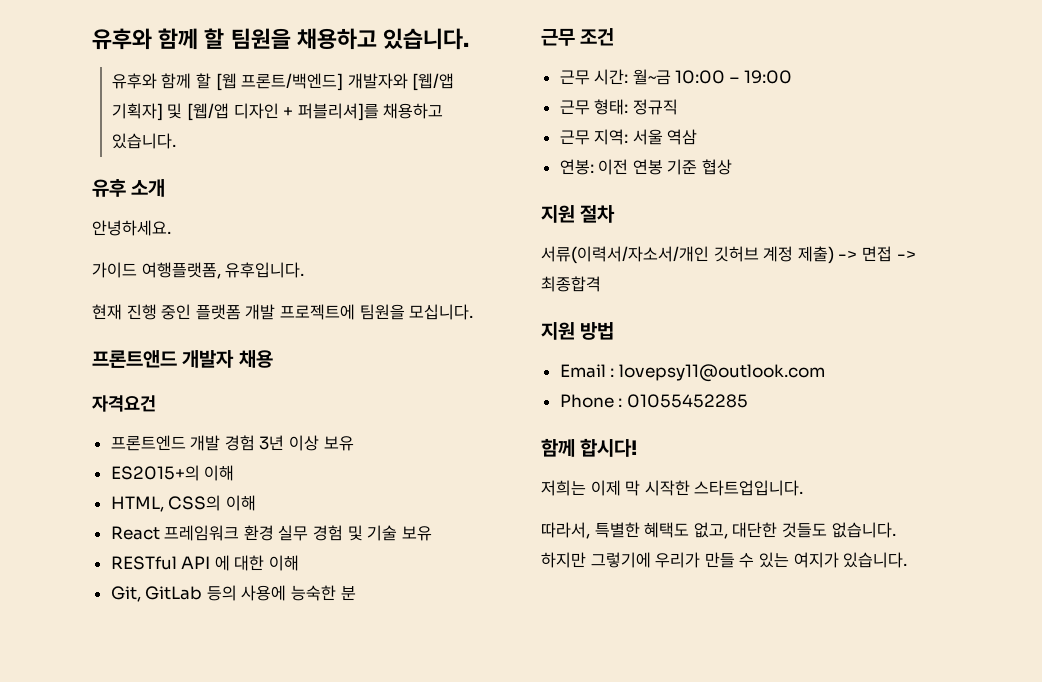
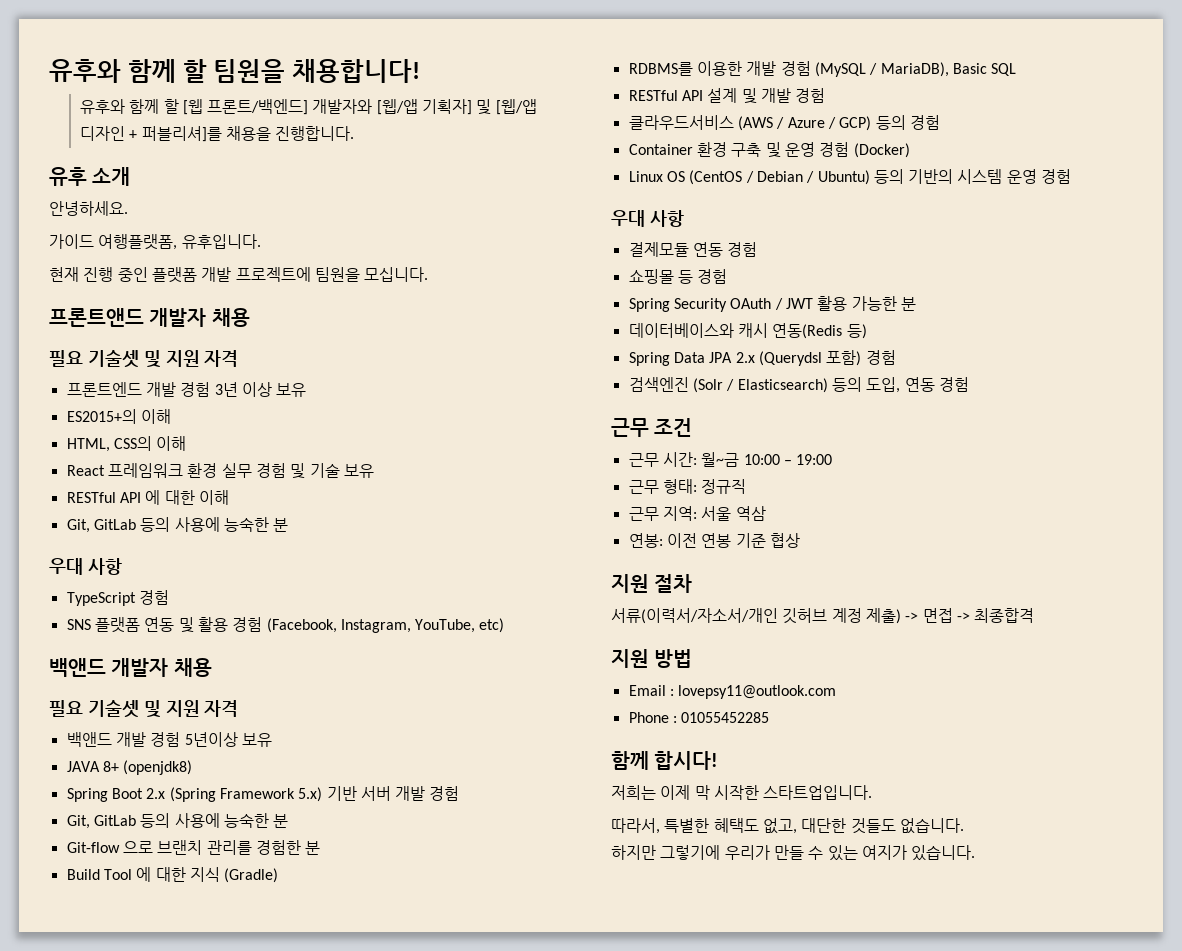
- 유후와 함께 할 팀원을 채용하고 있습니다.
+ 유후와 함께 할 팀원을 채용합니다!
- 유후와 함께 할 [웹 프론트/백엔드] 개발자와 [웹/앱 기획자] 및 [웹/앱 디자인 + 퍼블리셔]를 채용하고 있습니다.
+ 유후와 함께 할 [웹 프론트/백엔드] 개발자와 [웹/앱 기획자] 및 [웹/앱 디자인 + 퍼블리셔]를 채용을 진행합니다.
  프론트앤드 개발자 채용
- 자격요건
+ 필요 기술셋 및 지원 자격
  RESTful API 에 대한 이해
  Git, GitLab 등의 사용에 능숙한 분
+ 우대 사항
+ TypeScript 경험
+ SNS 플랫폼 연동 및 활용 경험 (Facebook, Instagram, YouTube, etc)
+ 백앤드 개발자 채용
+ 필요 기술셋 및 지원 자격
+ 백앤드 개발 경험 5년이상 보유
+ JAVA 8+ (openjdk8)
+ Spring Boot 2.x (Spring Framework 5.x) 기반 서버 개발 경험
+ Git, GitLab 등의 사용에 능숙한 분
+ Git-flow 으로 브랜치 관리를 경험한 분
+ Build Tool 에 대한 지식 (Gradle)
+ RDBMS를 이용한 개발 경험 (MySQL / MariaDB), Basic SQL
+ RESTful API 설계 및 개발 경험
+ 클라우드서비스 (AWS / Azure / GCP) 등의 경험
+ Container 환경 구축 및 운영 경험 (Docker)
+ Linux OS (CentOS / Debian / Ubuntu) 등의 기반의 시스템 운영 경험
+ 우대 사항
+ 결제모듈 연동 경험
+ 쇼핑몰 등 경험
+ Spring Security OAuth / JWT 활용 가능한 분
+ 데이터베이스와 캐시 연동(Redis 등)
+ Spring Data JPA 2.x (Querydsl 포함) 경험
+ 검색엔진 (Solr / Elasticsearch) 등의 도입, 연동 경험

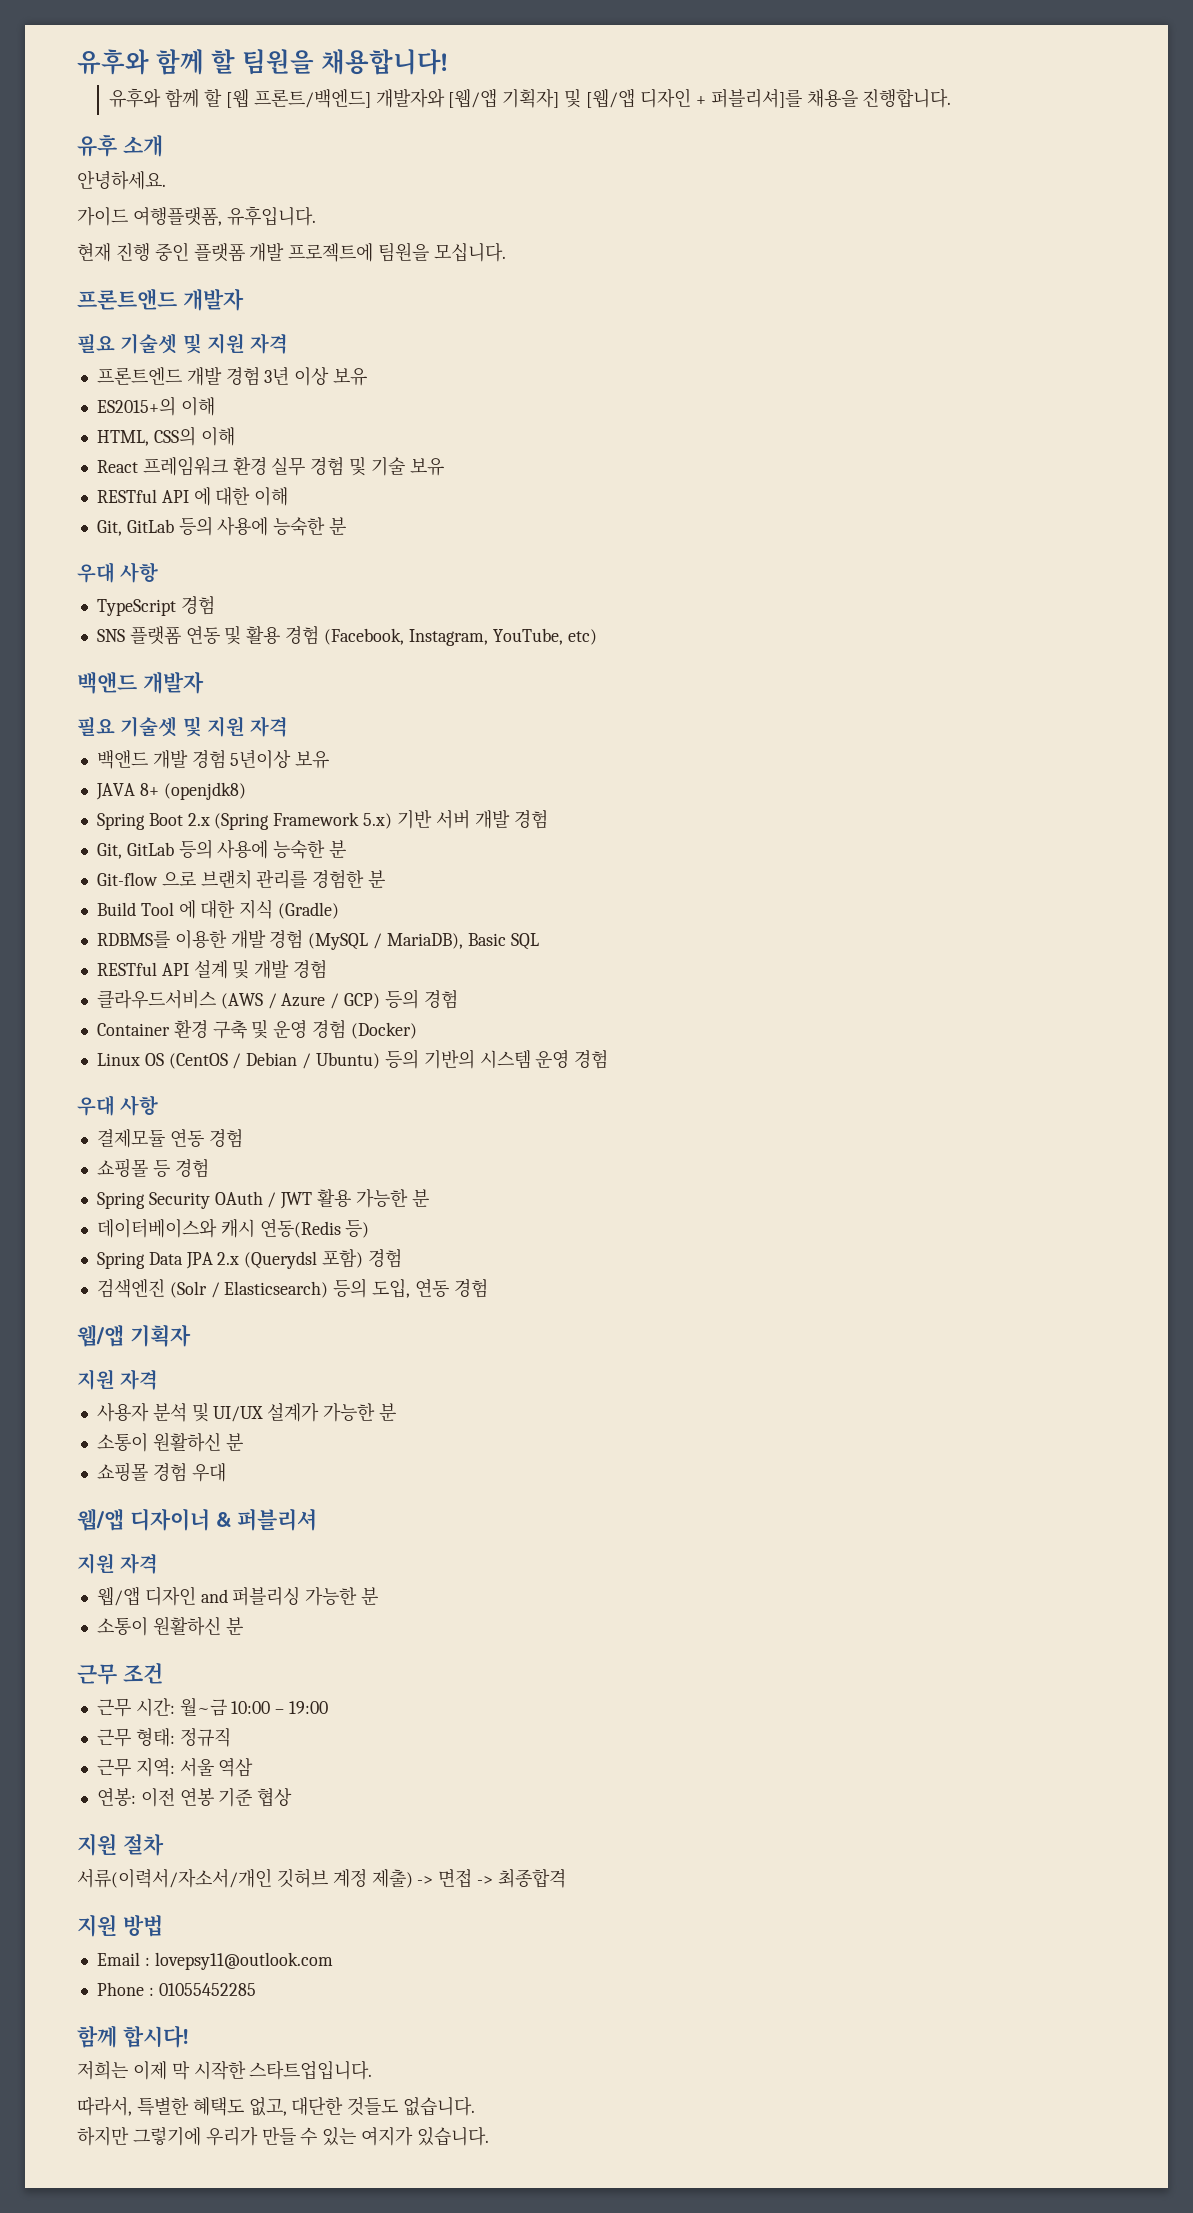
- 프론트앤드 개발자 채용
+ 프론트앤드 개발자
- 백앤드 개발자 채용
+ 백앤드 개발자
+ 웹/앱 기획자
+ 지원 자격
+ 사용자 분석 및 UI/UX 설계가 가능한 분
+ 소통이 원활하신 분
+ 쇼핑몰 경험 우대
+ 웹/앱 디자이너 & 퍼블리셔
+ 지원 자격
+ 웹/앱 디자인 and 퍼블리싱 가능한 분
+ 소통이 원활하신 분

